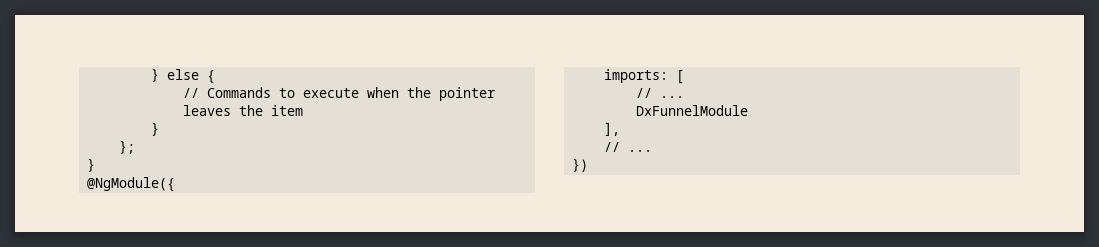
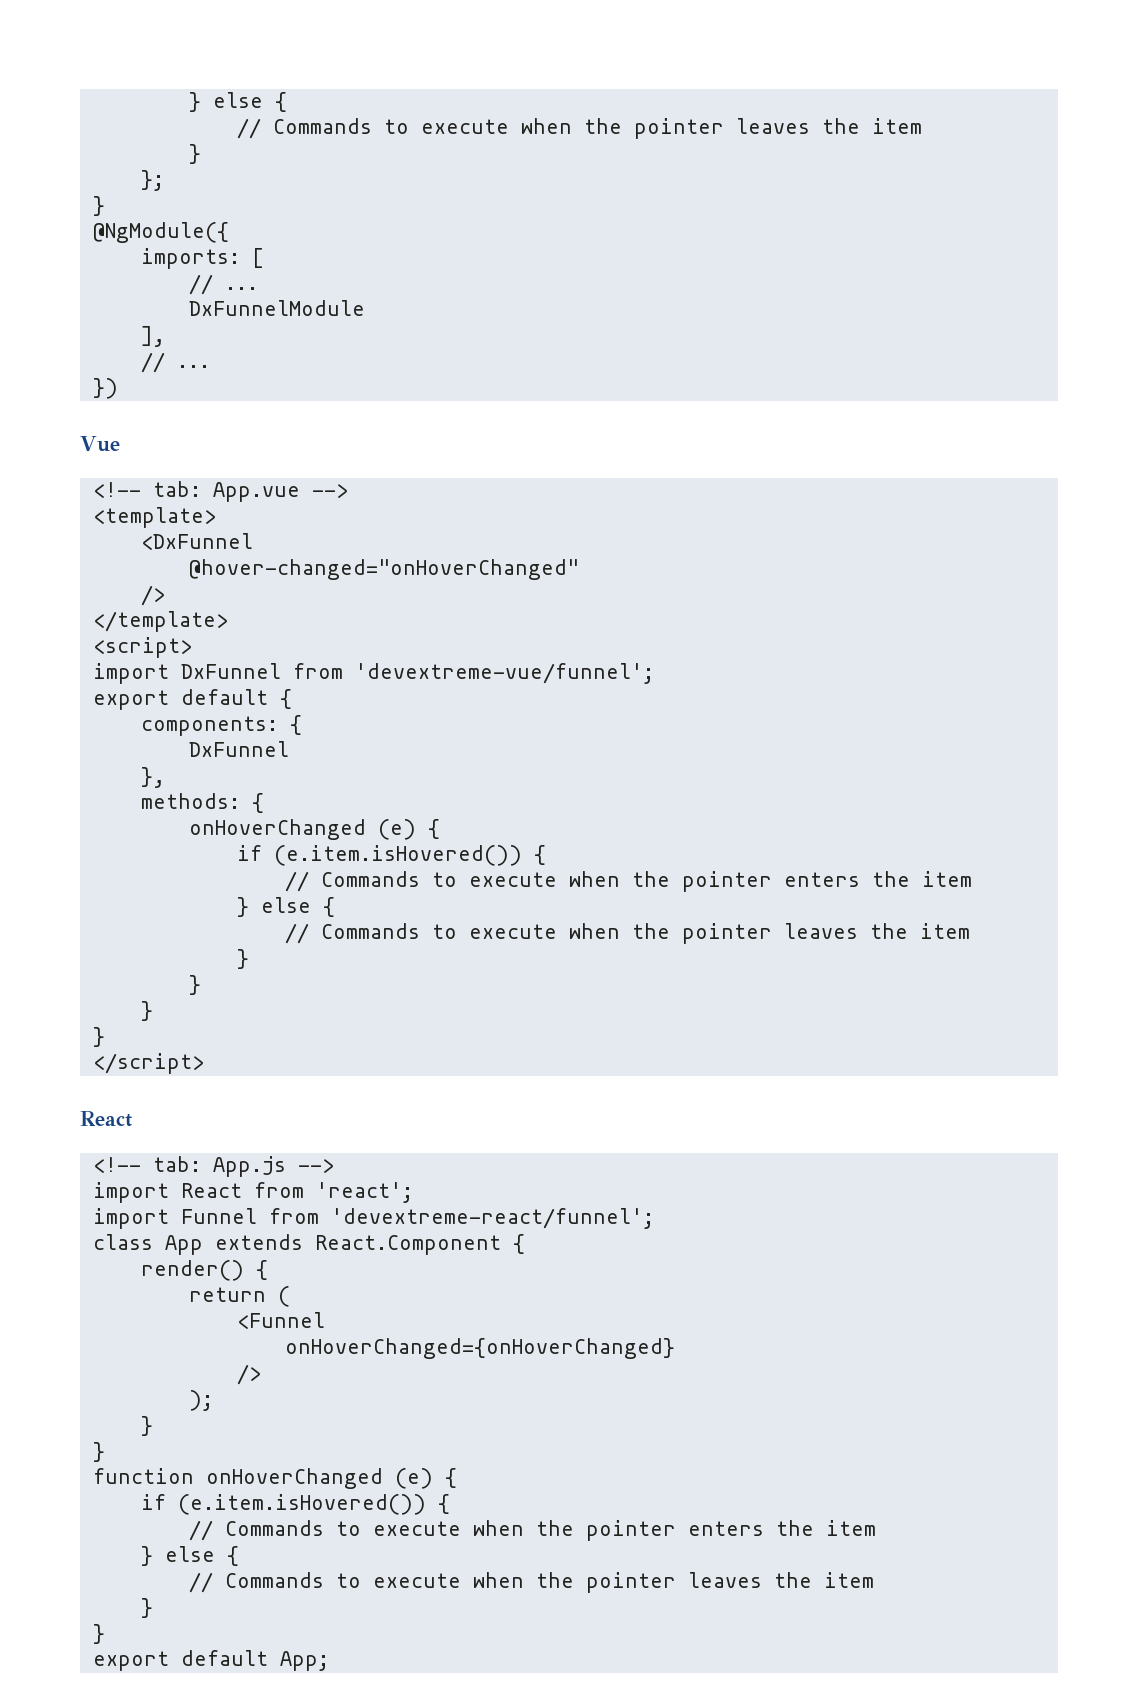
+ Vue
+ <!-- tab: App.vue -->
+ <template>
+ <DxFunnel
+ @hover-changed="onHoverChanged"
+ />
+ </template>
+ <script>
+ import DxFunnel from 'devextreme-vue/funnel';
+ export default {
+ components: {
+ DxFunnel
+ },
+ methods: {
+ onHoverChanged (e) {
+ if (e.item.isHovered()) {
+ // Commands to execute when the pointer enters the item
+ } else {
+ // Commands to execute when the pointer leaves the item
+ }
+ }
+ }
+ }
+ </script>
+ React
+ <!-- tab: App.js -->
+ import React from 'react';
+ import Funnel from 'devextreme-react/funnel';
+ class App extends React.Component {
+ render() {
+ return (
+ <Funnel
+ onHoverChanged={onHoverChanged}
+ />
+ );
+ }
+ }
+ function onHoverChanged (e) {
+ if (e.item.isHovered()) {
+ // Commands to execute when the pointer enters the item
+ } else {
+ // Commands to execute when the pointer leaves the item
+ }
+ }
+ export default App;

